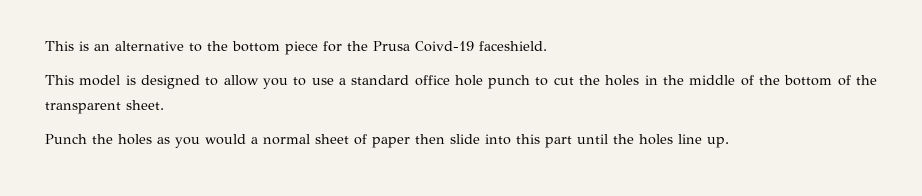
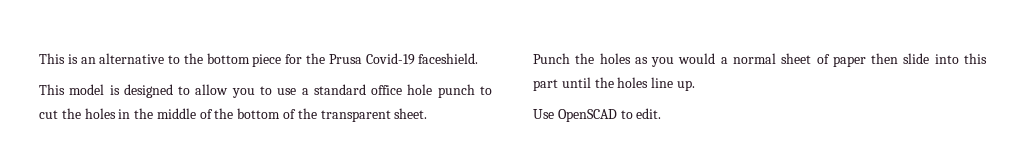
- This is an alternative to the bottom piece for the Prusa Coivd-19 faceshield.
+ This is an alternative to the bottom piece for the Prusa Covid-19 faceshield.
+ Use OpenSCAD to edit.

